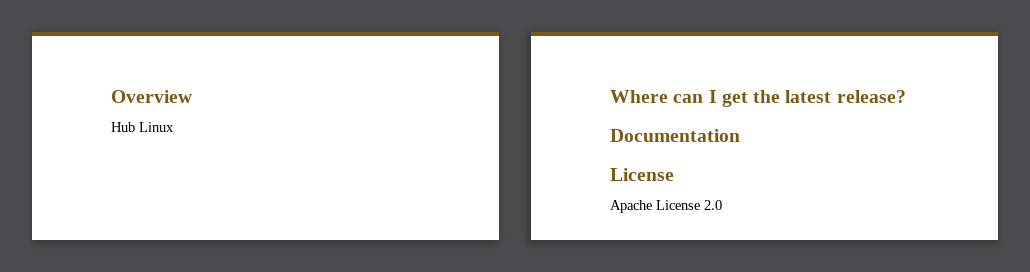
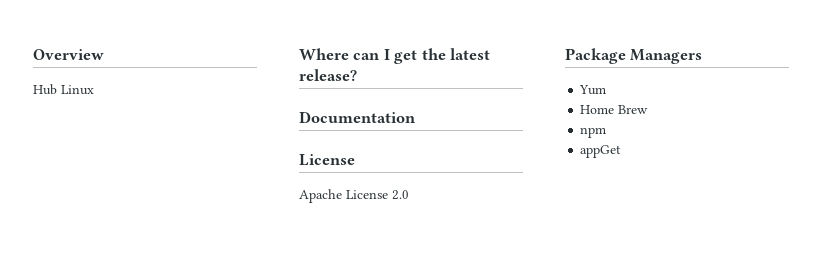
+ Package Managers
+ Yum
+ Home Brew
+ npm
+ appGet

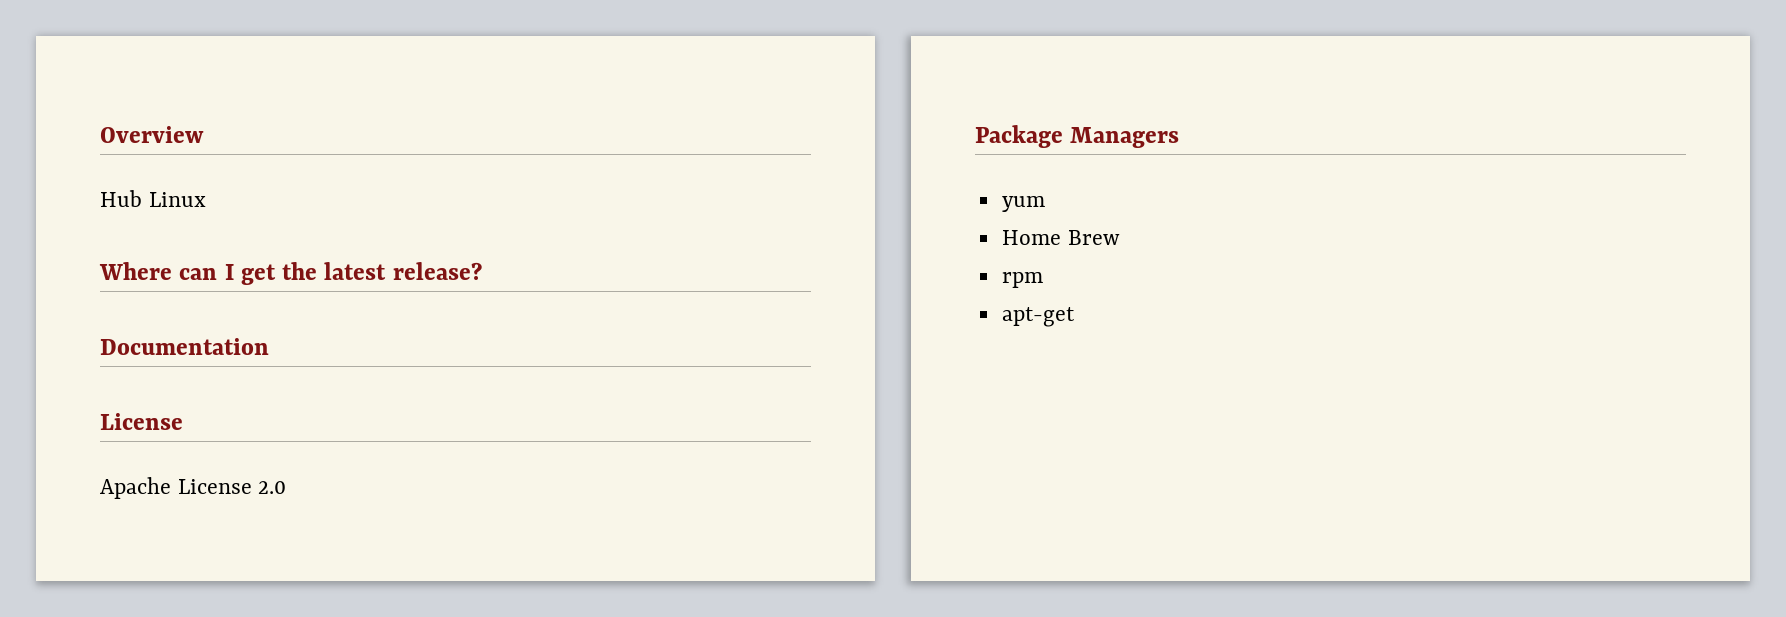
- Yum
+ yum
- npm
- appGet
+ rpm
+ apt-get

